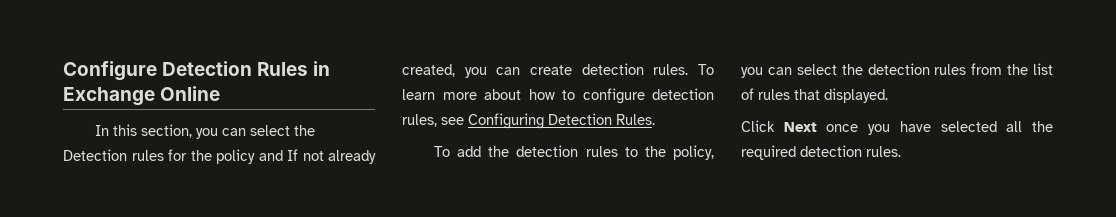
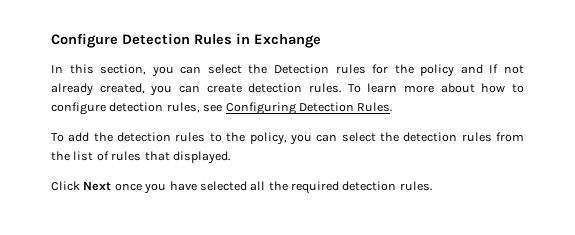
- Configure Detection Rules in Exchange Online
+ Configure Detection Rules in Exchange

